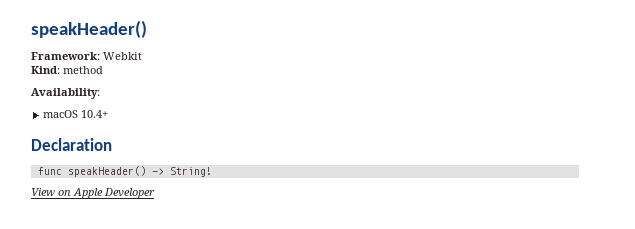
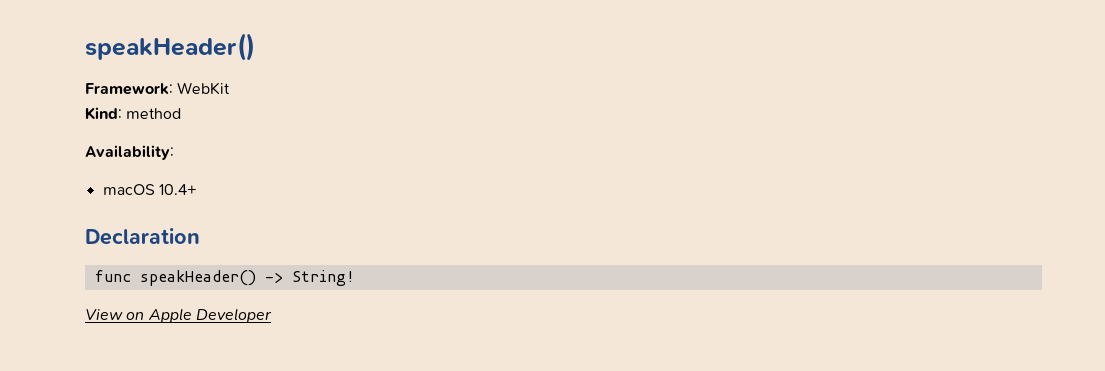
- Framework: Webkit
+ Framework: WebKit

